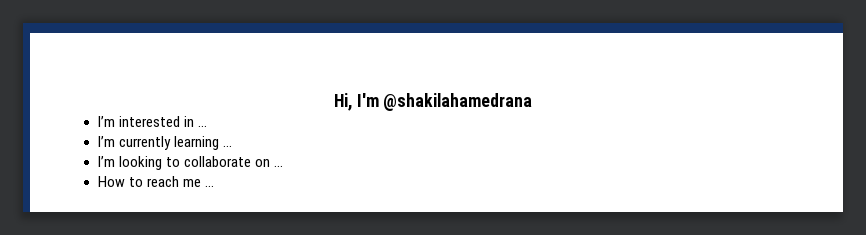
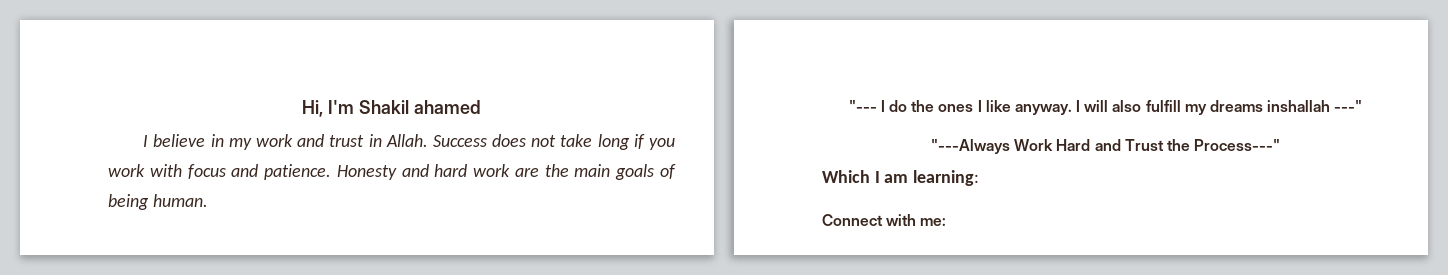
- Hi, I'm @shakilahamedrana
- I’m interested in ...
- I’m currently learning ...
- I’m looking to collaborate on ...
- How to reach me ...
+ Hi, I'm Shakil ahamed
+ I believe in my work and trust in Allah. Success does not take long if you work with focus and patience. Honesty and hard work are the main goals of being human.
+ "--- I do the ones I like anyway. I will also fulfill my dreams inshallah ---"
+ "---Always Work Hard and Trust the Process---"
+ Which I am learning:
+ Connect with me:

